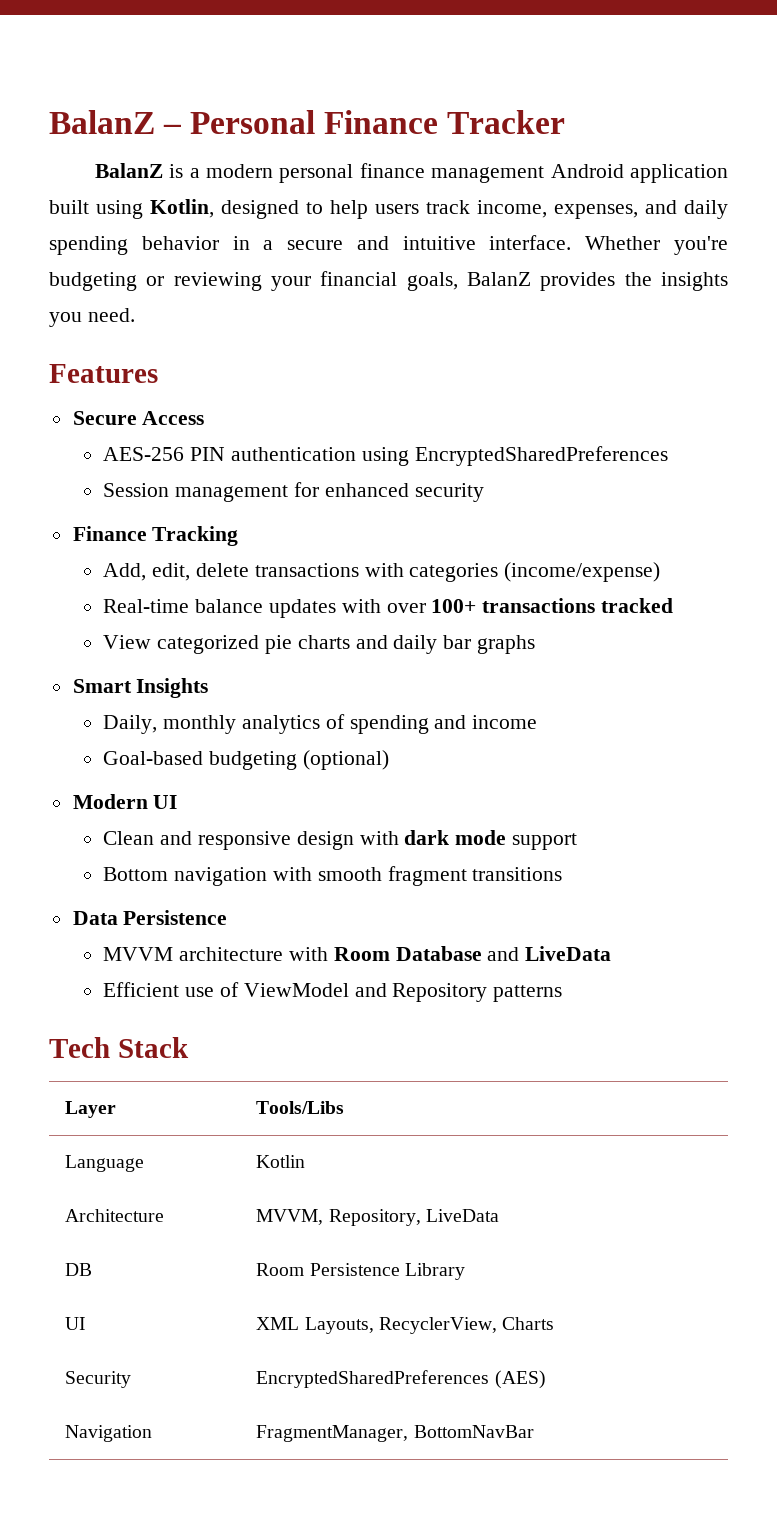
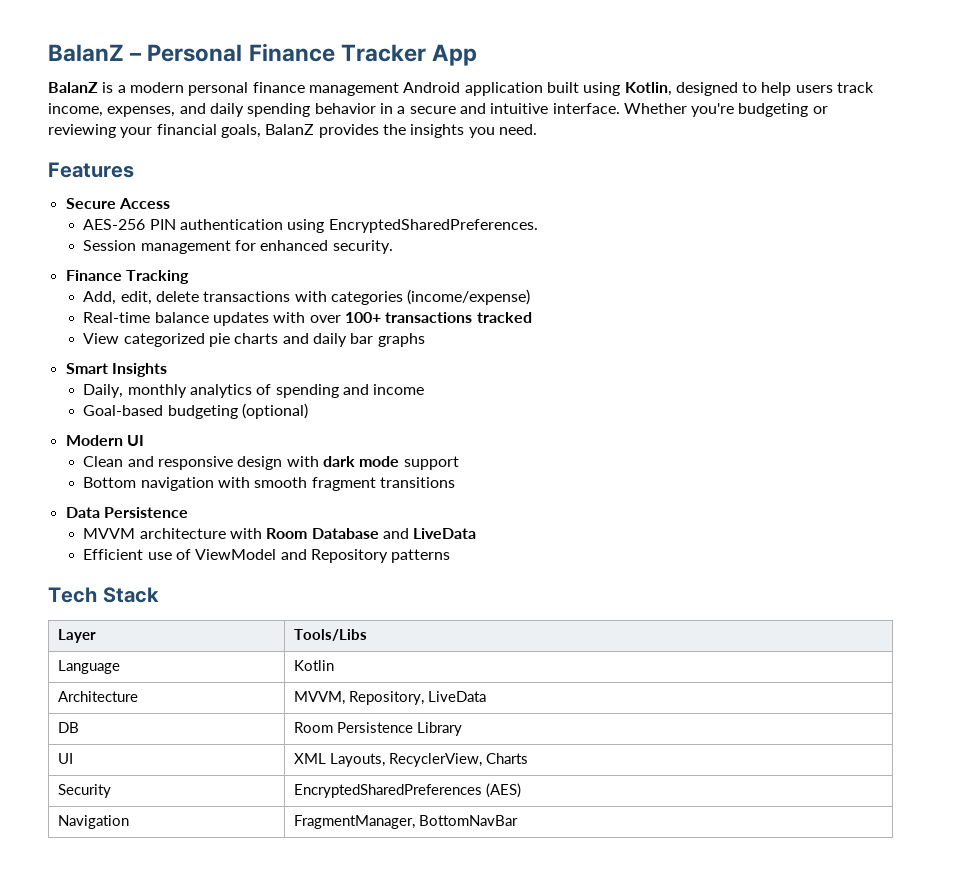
- BalanZ – Personal Finance Tracker
+ BalanZ – Personal Finance Tracker App
- AES-256 PIN authentication using EncryptedSharedPreferences
+ AES-256 PIN authentication using EncryptedSharedPreferences.
- Session management for enhanced security
+ Session management for enhanced security.

